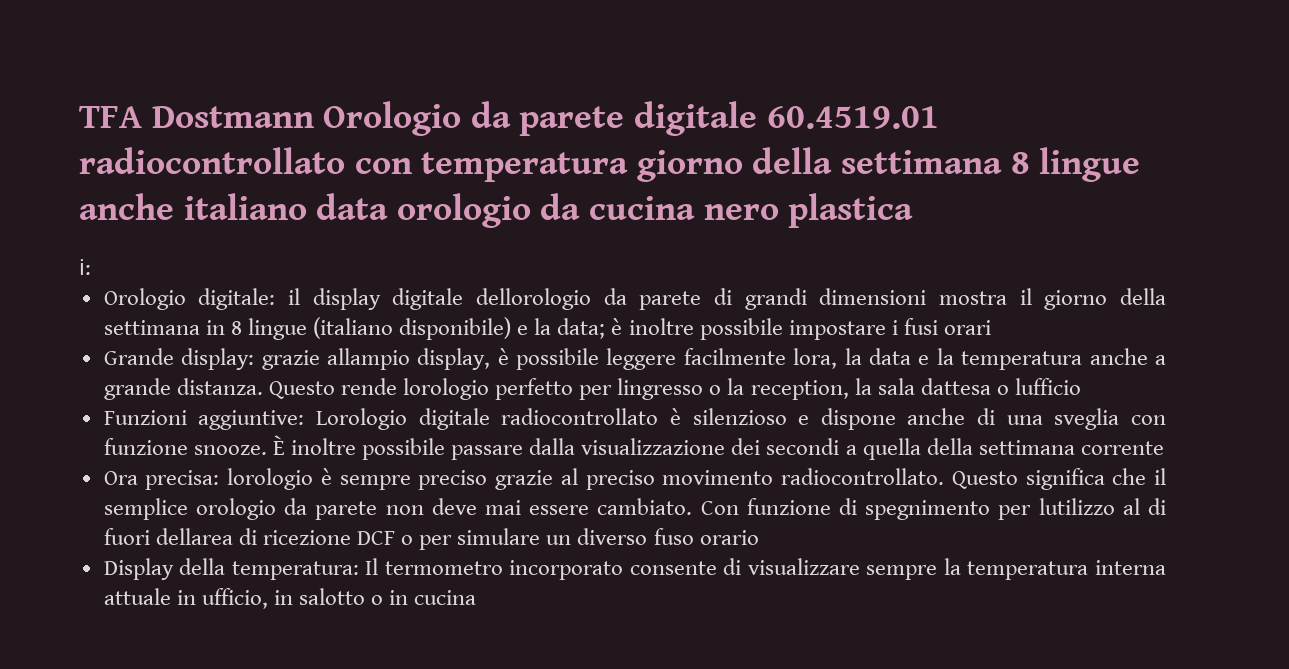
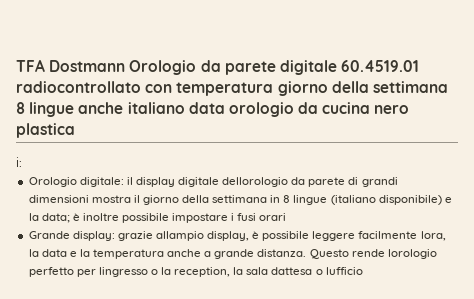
- Funzioni aggiuntive: Lorologio digitale radiocontrollato è silenzioso e dispone anche di una sveglia con funzione snooze. È inoltre possibile passare dalla visualizzazione dei secondi a quella della settimana corrente
- Ora precisa: lorologio è sempre preciso grazie al preciso movimento radiocontrollato. Questo significa che il semplice orologio da parete non deve mai essere cambiato. Con funzione di spegnimento per lutilizzo al di fuori dellarea di ricezione DCF o per simulare un diverso fuso orario
- Display della temperatura: Il termometro incorporato consente di visualizzare sempre la temperatura interna attuale in ufficio, in salotto o in cucina

